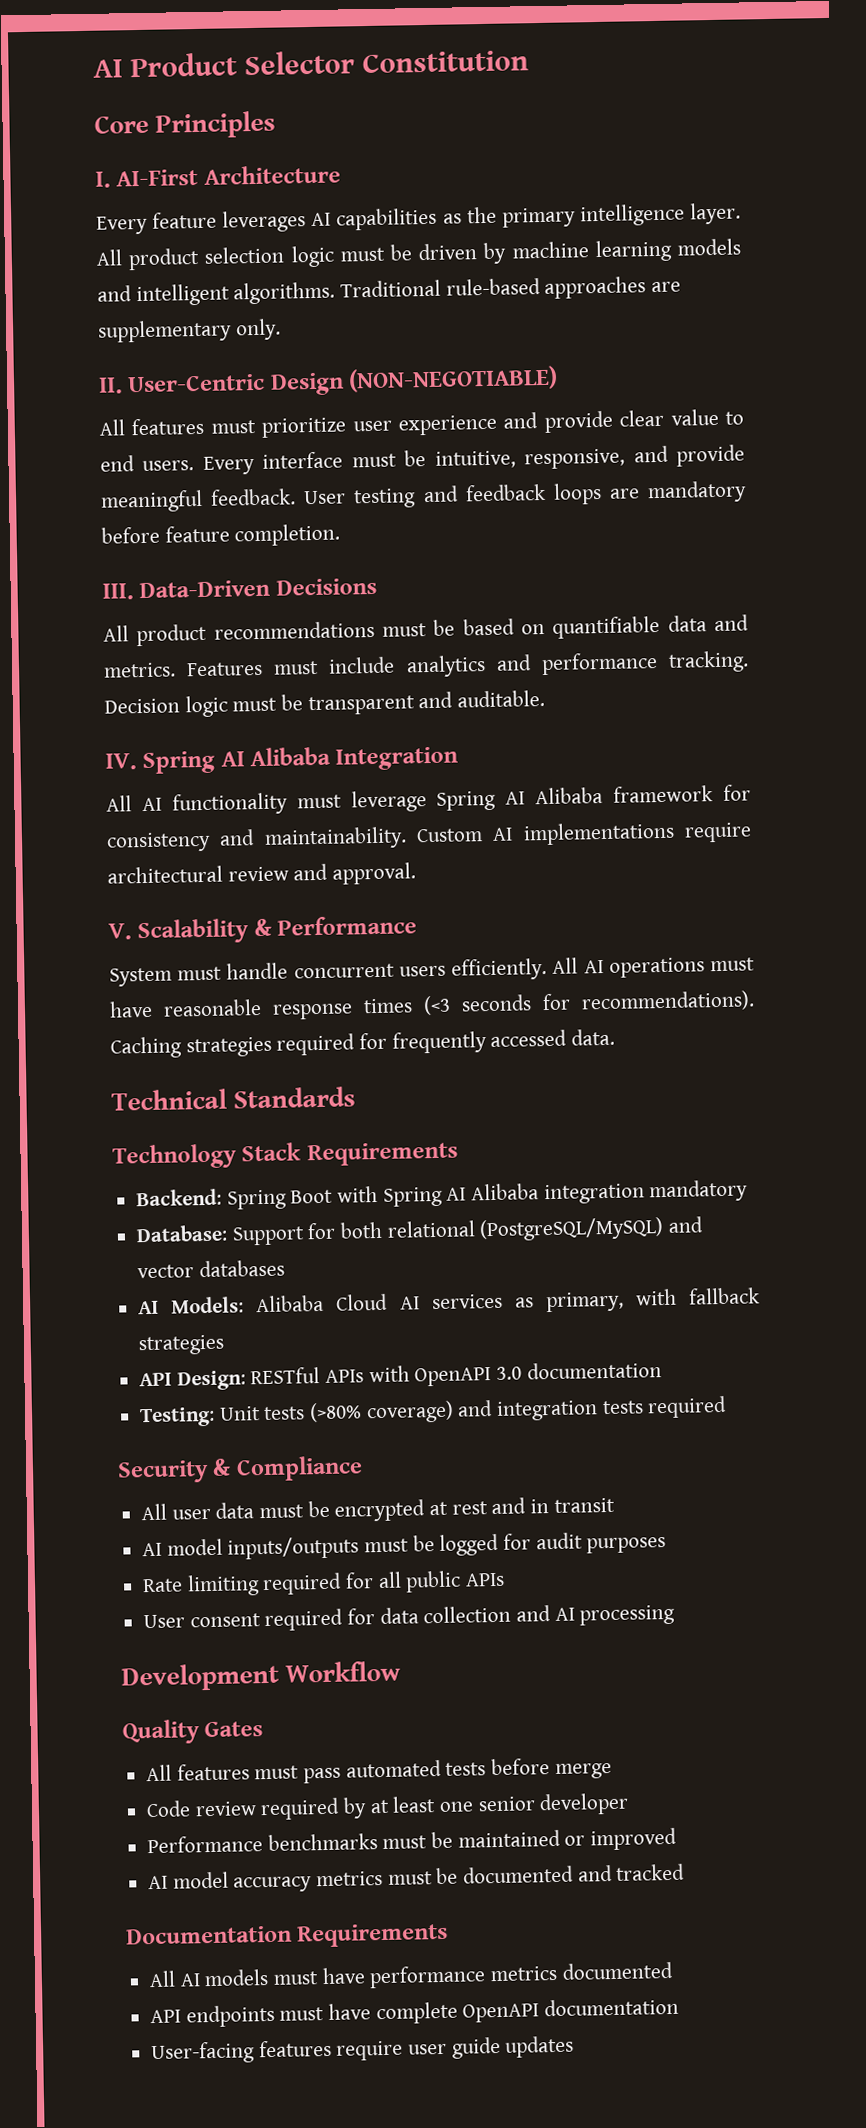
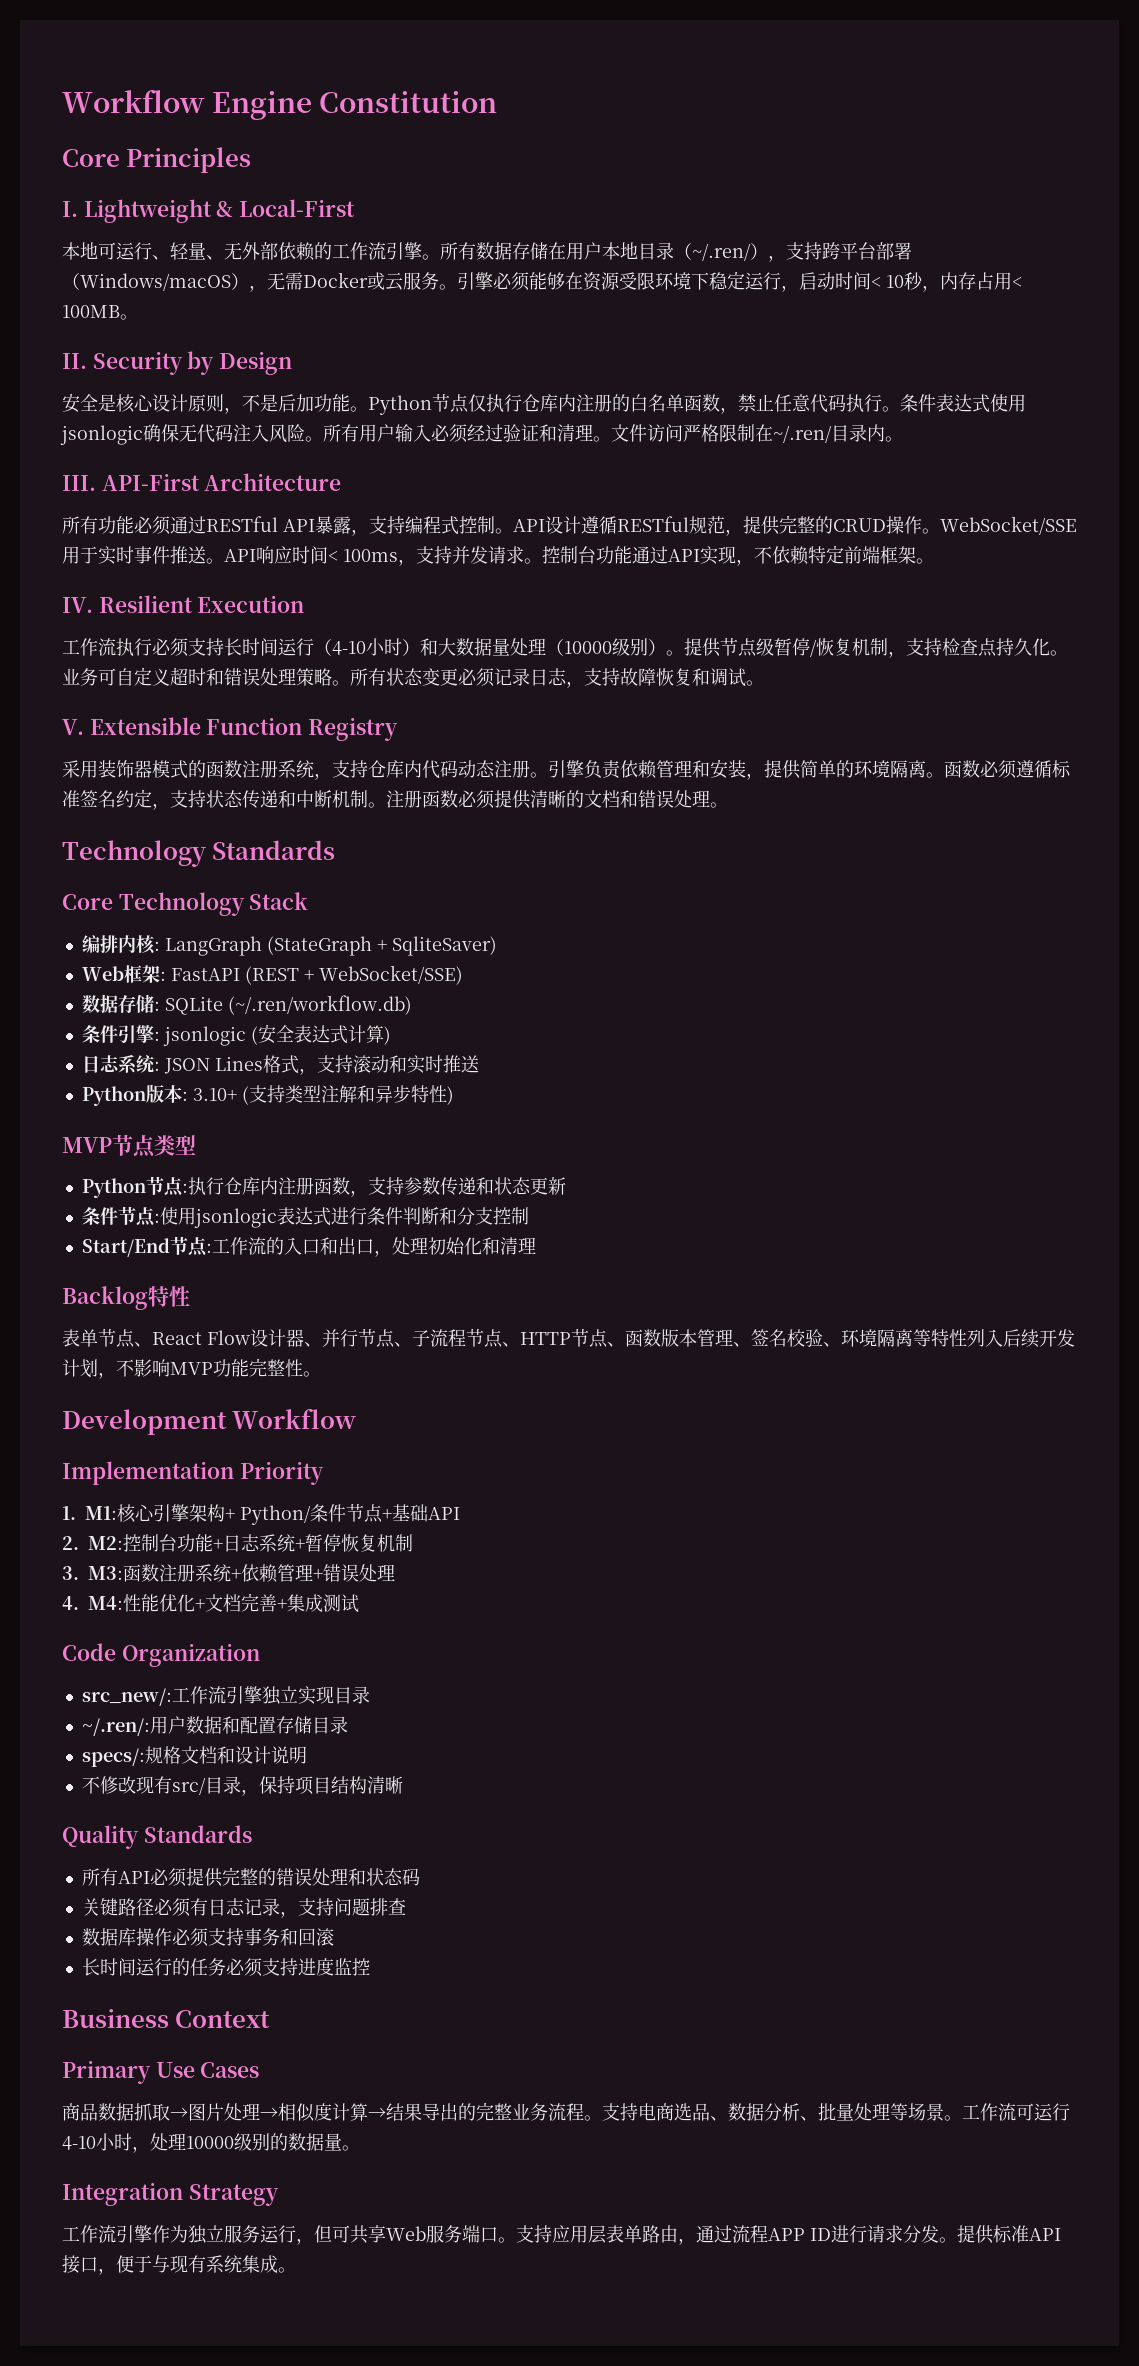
- AI Product Selector Constitution
+ Workflow Engine Constitution
- I. AI-First Architecture
- Every feature leverages AI capabilities as the primary intelligence layer. All product selection logic must be driven by machine learning models and intelligent algorithms. Traditional rule-based approaches are supplementary only.
- II. User-Centric Design (NON-NEGOTIABLE)
- All features must prioritize user experience and provide clear value to end users. Every interface must be intuitive, responsive, and provide meaningful feedback. User testing and feedback loops are mandatory before feature completion.
- III. Data-Driven Decisions
- All product recommendations must be based on quantifiable data and metrics. Features must include analytics and performance tracking. Decision logic must be transparent and auditable.
- IV. Spring AI Alibaba Integration
- All AI functionality must leverage Spring AI Alibaba framework for consistency and maintainability. Custom AI implementations require architectural review and approval.
- V. Scalability & Performance
- System must handle concurrent users efficiently. All AI operations must have reasonable response times (<3 seconds for recommendations). Caching strategies required for frequently accessed data.
- Technical Standards
- Technology Stack Requirements
- Backend: Spring Boot with Spring AI Alibaba integration mandatory
- Database: Support for both relational (PostgreSQL/MySQL) and vector databases
- AI Models: Alibaba Cloud AI services as primary, with fallback strategies
- API Design: RESTful APIs with OpenAPI 3.0 documentation
- Testing: Unit tests (>80% coverage) and integration tests required
- Security & Compliance
- All user data must be encrypted at rest and in transit
- AI model inputs/outputs must be logged for audit purposes
- Rate limiting required for all public APIs
- User consent required for data collection and AI processing
+ I. Lightweight & Local-First
+ 本地可运行、轻量、无外部依赖的工作流引擎。所有数据存储在用户本地目录（~/.ren/），支持跨平台部署（Windows/macOS），无需Docker或云服务。引擎必须能够在资源受限环境下稳定运行，启动时间< 10秒，内存占用< 100MB。
+ II. Security by Design
+ 安全是核心设计原则，不是后加功能。Python节点仅执行仓库内注册的白名单函数，禁止任意代码执行。条件表达式使用jsonlogic确保无代码注入风险。所有用户输入必须经过验证和清理。文件访问严格限制在~/.ren/目录内。
+ III. API-First Architecture
+ 所有功能必须通过RESTful API暴露，支持编程式控制。API设计遵循RESTful规范，提供完整的CRUD操作。WebSocket/SSE用于实时事件推送。API响应时间< 100ms，支持并发请求。控制台功能通过API实现，不依赖特定前端框架。
+ IV. Resilient Execution
+ 工作流执行必须支持长时间运行（4-10小时）和大数据量处理（10000级别）。提供节点级暂停/恢复机制，支持检查点持久化。业务可自定义超时和错误处理策略。所有状态变更必须记录日志，支持故障恢复和调试。
+ V. Extensible Function Registry
+ 采用装饰器模式的函数注册系统，支持仓库内代码动态注册。引擎负责依赖管理和安装，提供简单的环境隔离。函数必须遵循标准签名约定，支持状态传递和中断机制。注册函数必须提供清晰的文档和错误处理。
+ Technology Standards
+ Core Technology Stack
+ 编排内核: LangGraph (StateGraph + SqliteSaver)
+ Web框架: FastAPI (REST + WebSocket/SSE)
+ 数据存储: SQLite (~/.ren/workflow.db)
+ 条件引擎: jsonlogic (安全表达式计算)
+ 日志系统: JSON Lines格式，支持滚动和实时推送
+ Python版本: 3.10+ (支持类型注解和异步特性)
+ MVP节点类型
+ Python节点:执行仓库内注册函数，支持参数传递和状态更新
+ 条件节点:使用jsonlogic表达式进行条件判断和分支控制
+ Start/End节点:工作流的入口和出口，处理初始化和清理
+ Backlog特性
+ 表单节点、React Flow设计器、并行节点、子流程节点、HTTP节点、函数版本管理、签名校验、环境隔离等特性列入后续开发计划，不影响MVP功能完整性。
  Development Workflow
- Quality Gates
- All features must pass automated tests before merge
- Code review required by at least one senior developer
- Performance benchmarks must be maintained or improved
- AI model accuracy metrics must be documented and tracked
- Documentation Requirements
- All AI models must have performance metrics documented
- API endpoints must have complete OpenAPI documentation
- User-facing features require user guide updates
+ Implementation Priority
+ 1. M1:核心引擎架构+ Python/条件节点+基础API
+ 2. M2:控制台功能+日志系统+暂停恢复机制
+ 3. M3:函数注册系统+依赖管理+错误处理
+ 4. M4:性能优化+文档完善+集成测试
+ Code Organization
+ src_new/:工作流引擎独立实现目录
+ ~/.ren/:用户数据和配置存储目录
+ specs/:规格文档和设计说明
+ 不修改现有src/目录，保持项目结构清晰
+ Quality Standards
+ 所有API必须提供完整的错误处理和状态码
+ 关键路径必须有日志记录，支持问题排查
+ 数据库操作必须支持事务和回滚
+ 长时间运行的任务必须支持进度监控
+ Business Context
+ Primary Use Cases
+ 商品数据抓取→图片处理→相似度计算→结果导出的完整业务流程。支持电商选品、数据分析、批量处理等场景。工作流可运行4-10小时，处理10000级别的数据量。
+ Integration Strategy
+ 工作流引擎作为独立服务运行，但可共享Web服务端口。支持应用层表单路由，通过流程APP ID进行请求分发。提供标准API接口，便于与现有系统集成。

